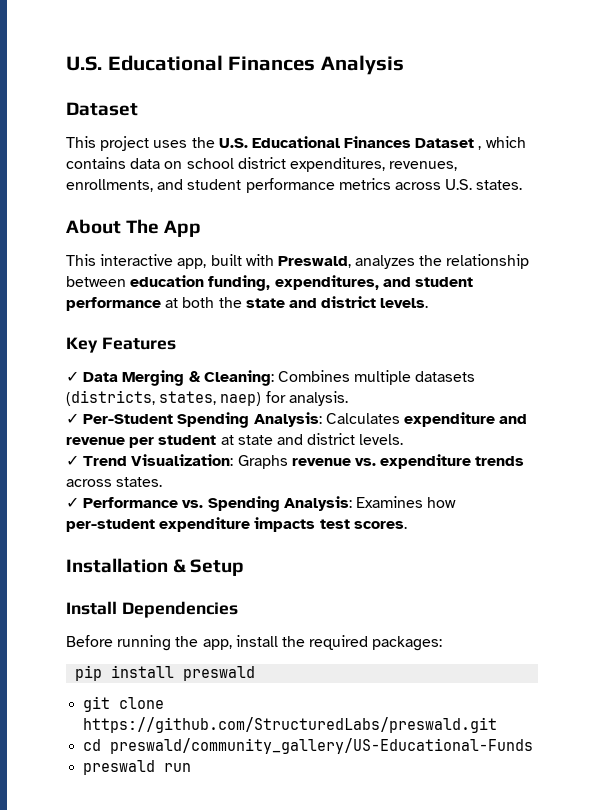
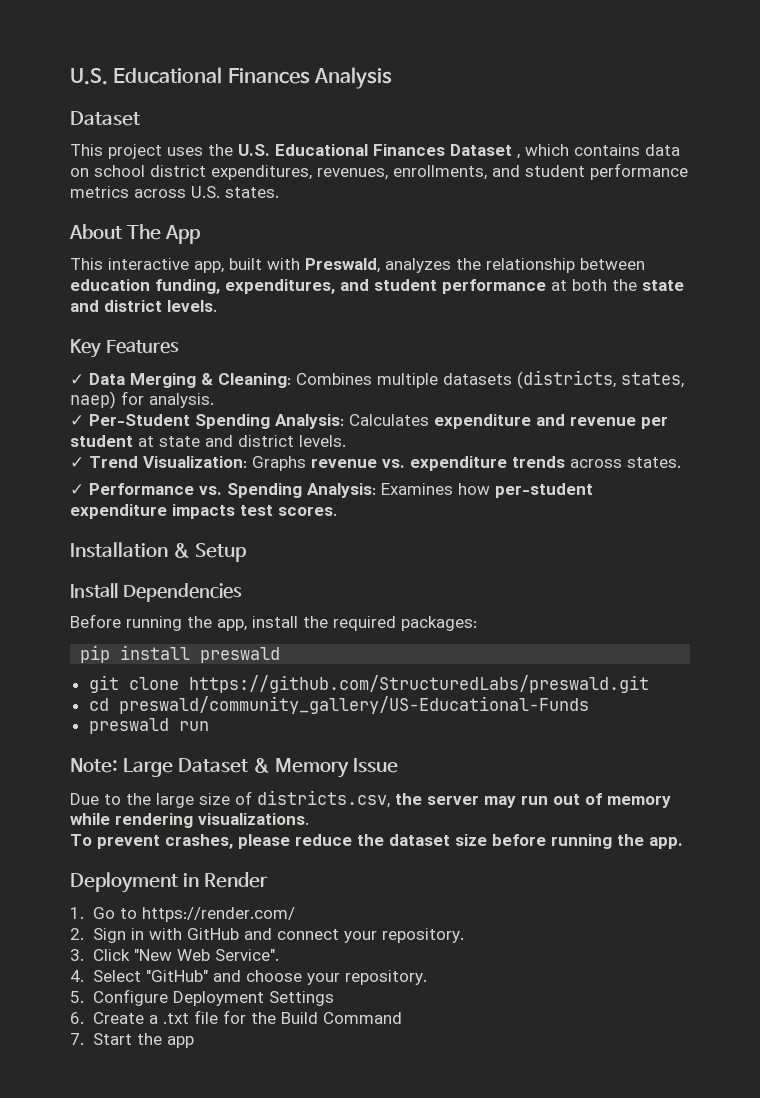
+ Note: Large Dataset & Memory Issue
+ Due to the large size of districts.csv, the server may run out of memory while rendering visualizations.
+ To prevent crashes, please reduce the dataset size before running the app.
+ Deployment in Render
+ 1. Go to https://render.com/
+ 2. Sign in with GitHub and connect your repository.
+ 3. Click "New Web Service".
+ 4. Select "GitHub" and choose your repository.
+ 5. Configure Deployment Settings
+ 6. Create a .txt file for the Build Command
+ 7. Start the app

